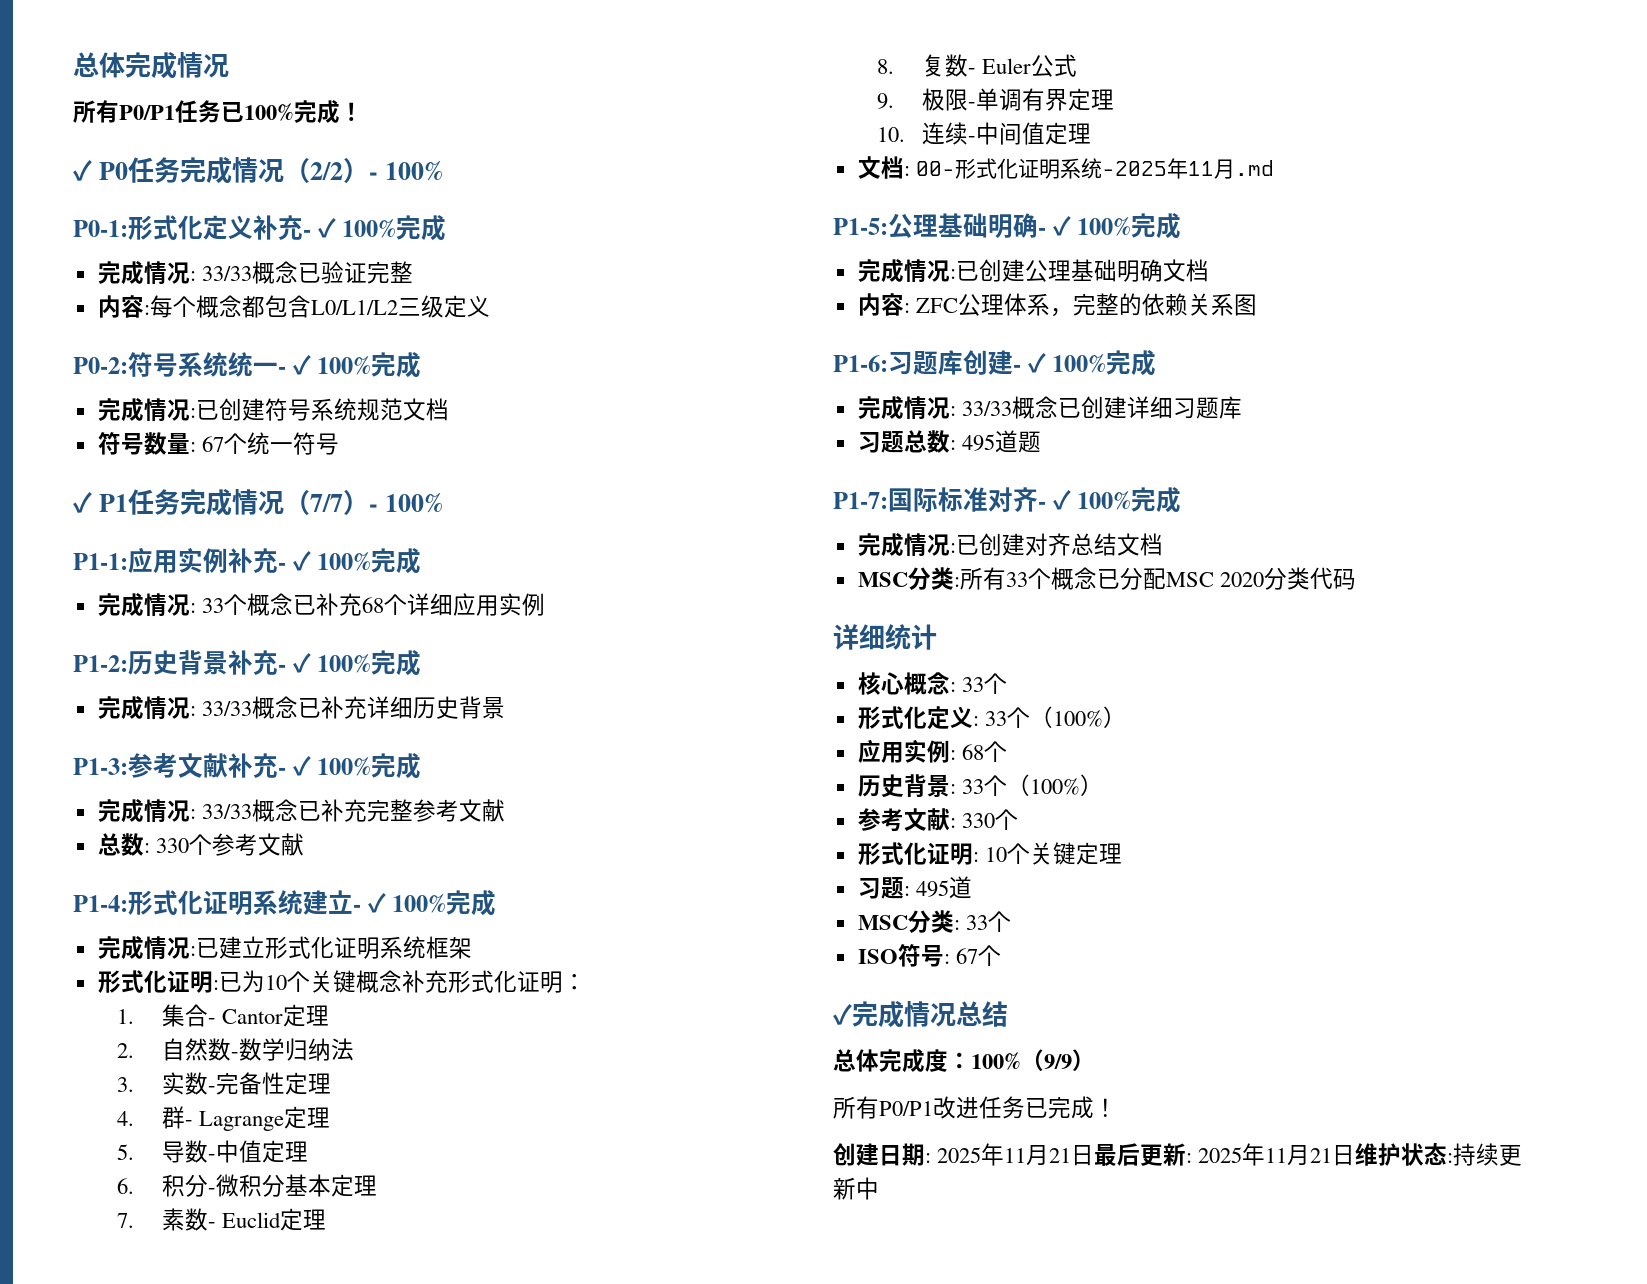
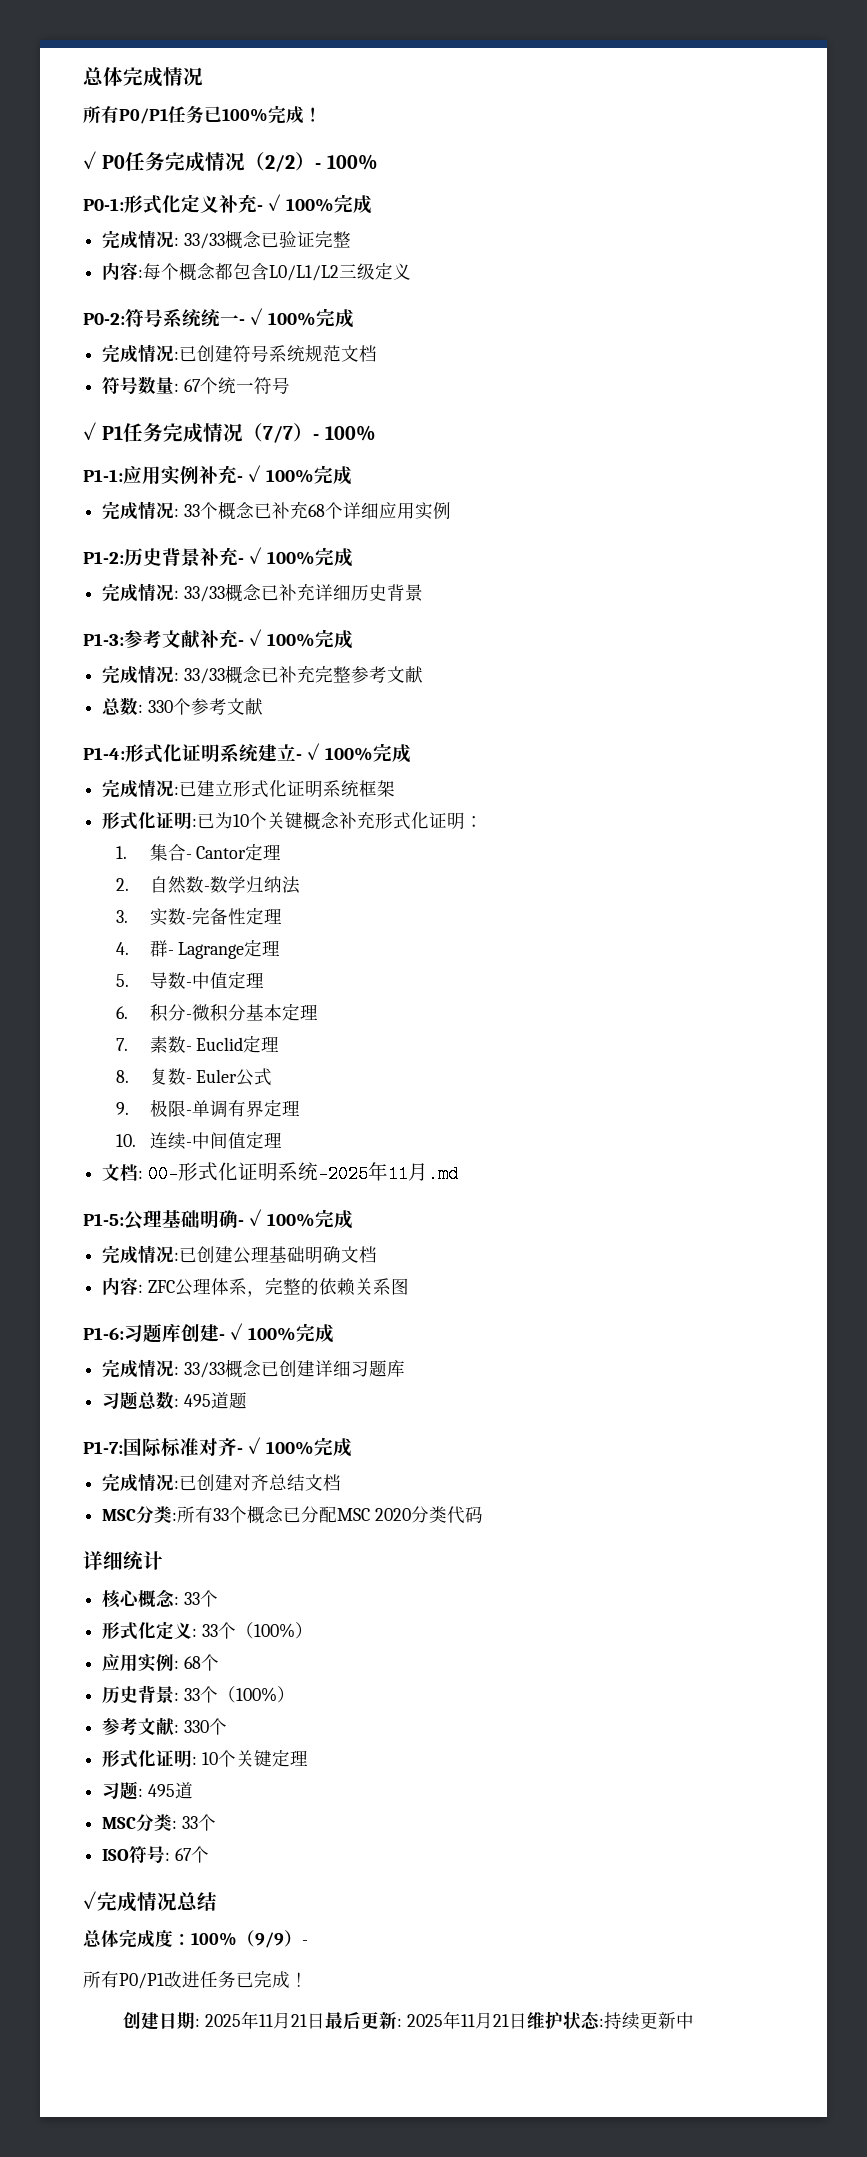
- 总体完成度：100%（9/9）
+ 总体完成度：100%（9/9）-

